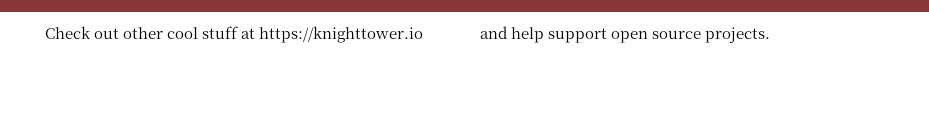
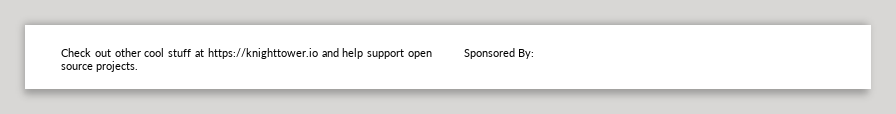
+ Sponsored By:

